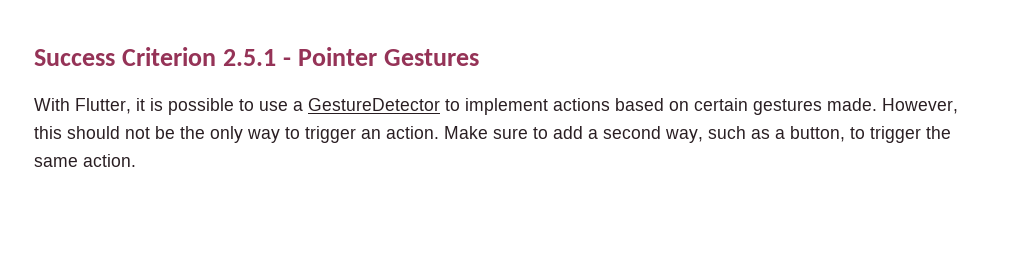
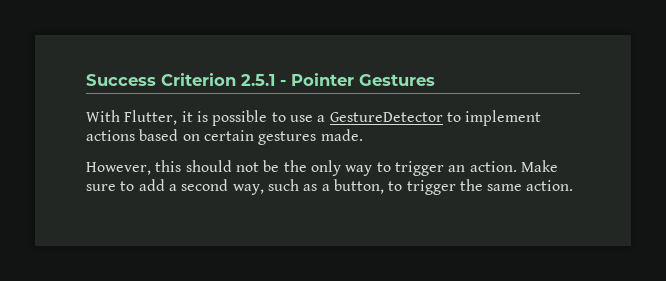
- With Flutter, it is possible to use a GestureDetector to implement actions based on certain gestures made. However, this should not be the only way to trigger an action.
+ With Flutter, it is possible to use a GestureDetector to implement actions based on certain gestures made.
+ However, this should not be the only way to trigger an action.

